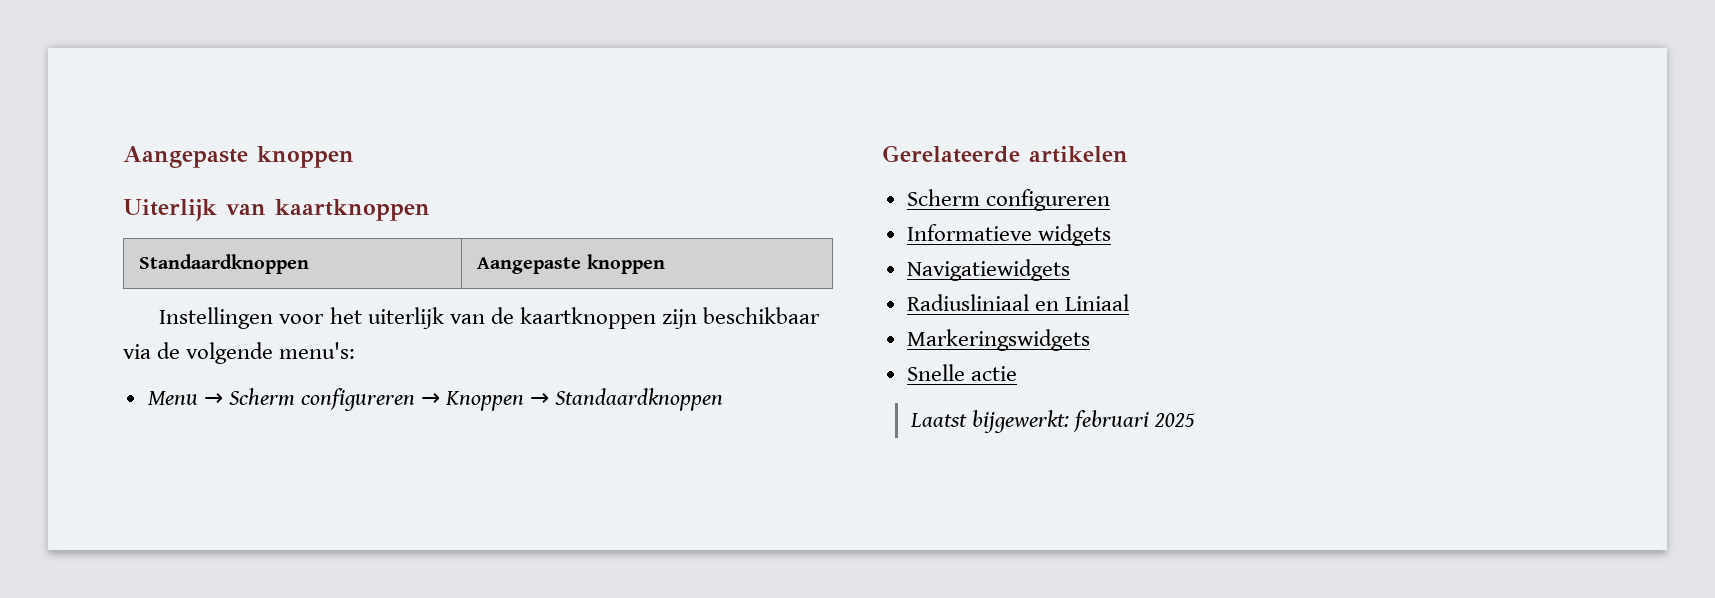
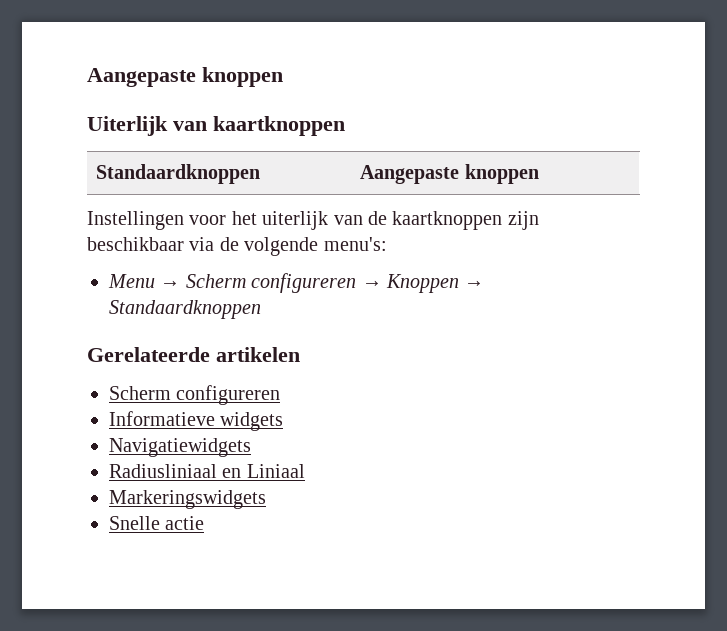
- Laatst bijgewerkt: februari 2025

